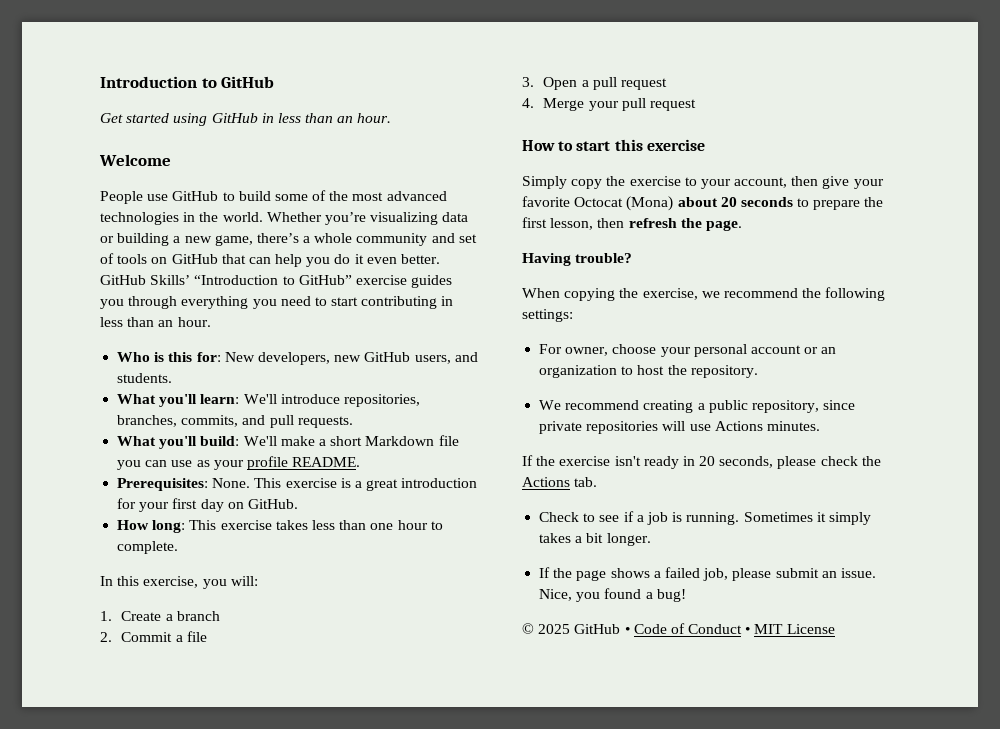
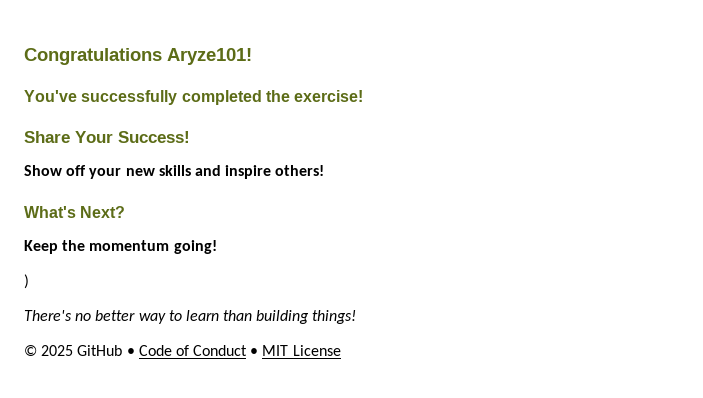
- Introduction to GitHub
- Get started using GitHub in less than an hour.
- Welcome
- People use GitHub to build some of the most advanced technologies in the world. Whether you’re visualizing data or building a new game, there’s a whole community and set of tools on GitHub that can help you do it even better. GitHub Skills’ “Introduction to GitHub” exercise guides you through everything you need to start contributing in less than an hour.
- Who is this for: New developers, new GitHub users, and students.
- What you'll learn: We'll introduce repositories, branches, commits, and pull requests.
- What you'll build: We'll make a short Markdown file you can use as your profile README.
- Prerequisites: None. This exercise is a great introduction for your first day on GitHub.
- How long: This exercise takes less than one hour to complete.
- In this exercise, you will:
- 1. Create a branch
- 2. Commit a file
- 3. Open a pull request
- 4. Merge your pull request
- How to start this exercise
- Simply copy the exercise to your account, then give your favorite Octocat (Mona) about 20 seconds to prepare the first lesson, then refresh the page.
- Having trouble?
- When copying the exercise, we recommend the following settings:
- For owner, choose your personal account or an organization to host the repository.
- We recommend creating a public repository, since private repositories will use Actions minutes.
- If the exercise isn't ready in 20 seconds, please check the Actions tab.
- Check to see if a job is running. Sometimes it simply takes a bit longer.
- If the page shows a failed job, please submit an issue. Nice, you found a bug!
+ Congratulations Aryze101!
+ You've successfully completed the exercise!
+ Share Your Success!
+ Show off your new skills and inspire others!
+ What's Next?
+ Keep the momentum going!
+ )
+ There's no better way to learn than building things!

